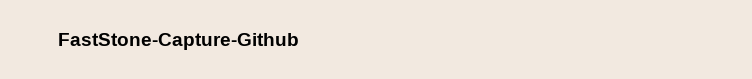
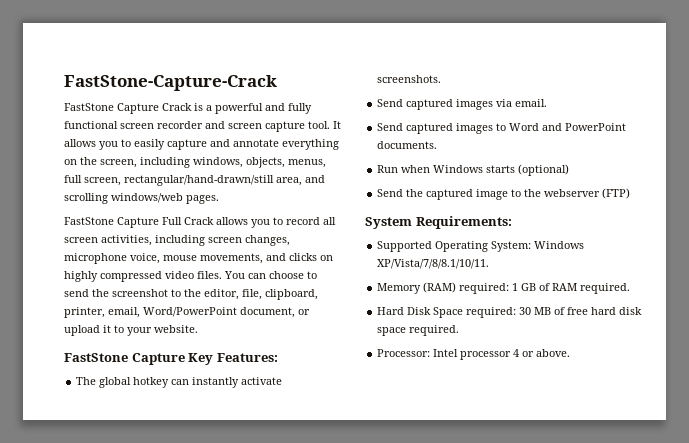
- FastStone-Capture-Github
+ FastStone-Capture-Crack
+ FastStone Capture Crack is a powerful and fully functional screen recorder and screen capture tool. It allows you to easily capture and annotate everything on the screen, including windows, objects, menus, full screen, rectangular/hand-drawn/still area, and scrolling windows/web pages.
+ FastStone Capture Full Crack allows you to record all screen activities, including screen changes, microphone voice, mouse movements, and clicks on highly compressed video files. You can choose to send the screenshot to the editor, file, clipboard, printer, email, Word/PowerPoint document, or upload it to your website.
+ FastStone Capture Key Features:
+ The global hotkey can instantly activate screenshots.
+ Send captured images via email.
+ Send captured images to Word and PowerPoint documents.
+ Run when Windows starts (optional)
+ Send the captured image to the webserver (FTP)
+ System Requirements:
+ Supported Operating System: Windows XP/Vista/7/8/8.1/10/11.
+ Memory (RAM) required: 1 GB of RAM required.
+ Hard Disk Space required: 30 MB of free hard disk space required.
+ Processor: Intel processor 4 or above.

